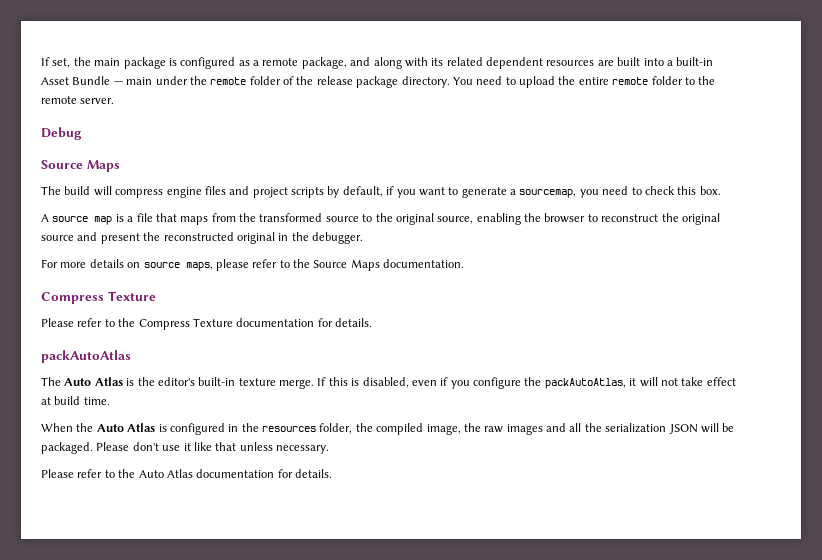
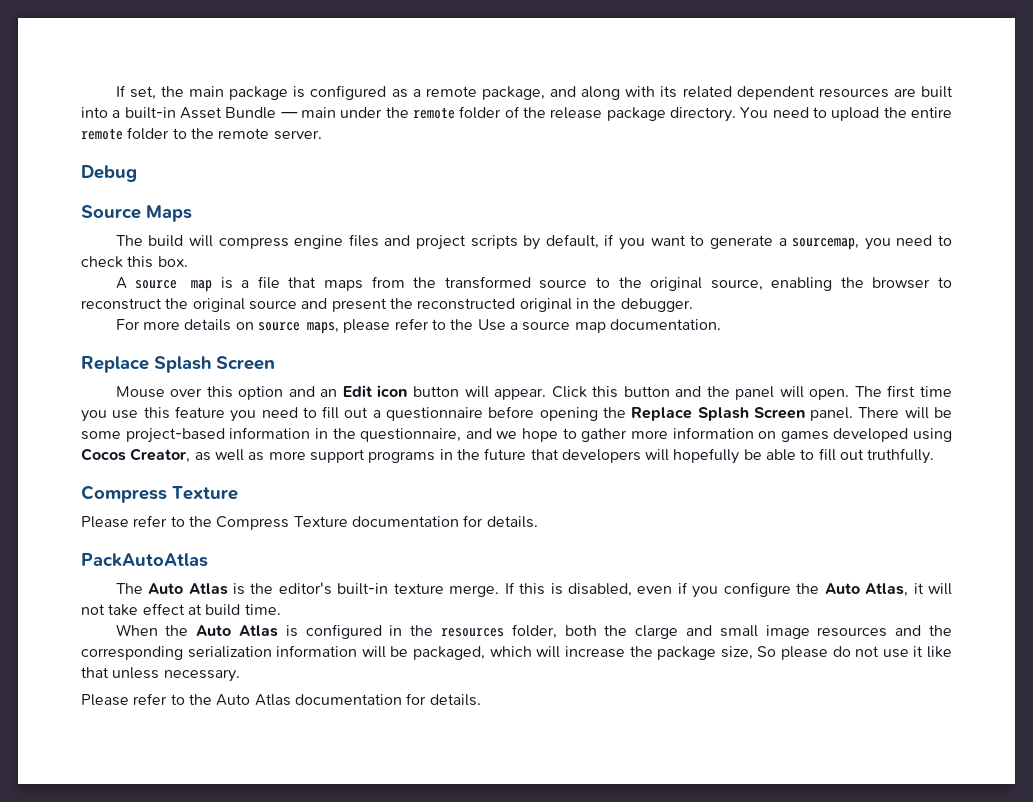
- For more details on source maps, please refer to the Source Maps documentation.
+ For more details on source maps, please refer to the Use a source map documentation.
+ Replace Splash Screen
+ Mouse over this option and an Edit icon button will appear. Click this button and the panel will open. The first time you use this feature you need to fill out a questionnaire before opening the Replace Splash Screen panel. There will be some project-based information in the questionnaire, and we hope to gather more information on games developed using Cocos Creator, as well as more support programs in the future that developers will hopefully be able to fill out truthfully.
- packAutoAtlas
+ PackAutoAtlas
- If this is disabled, even if you configure the packAutoAtlas, it will not take effect at build time.
+ If this is disabled, even if you configure the Auto Atlas, it will not take effect at build time.
- When the Auto Atlas is configured in the resources folder, the compiled image, the raw images and all the serialization JSON will be packaged. Please don't use it like that unless necessary.
+ When the Auto Atlas is configured in the resources folder, both the clarge and small image resources and the corresponding serialization information will be packaged, which will increase the package size, So please do not use it like that unless necessary.

